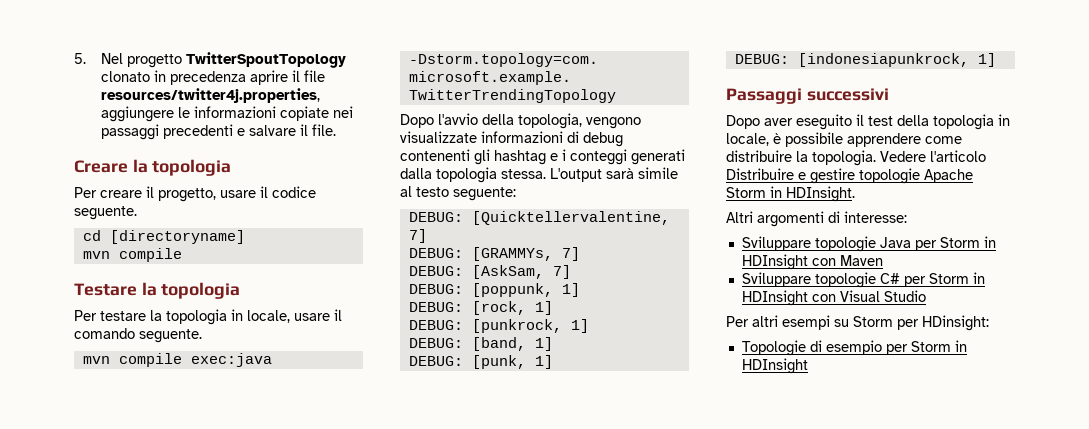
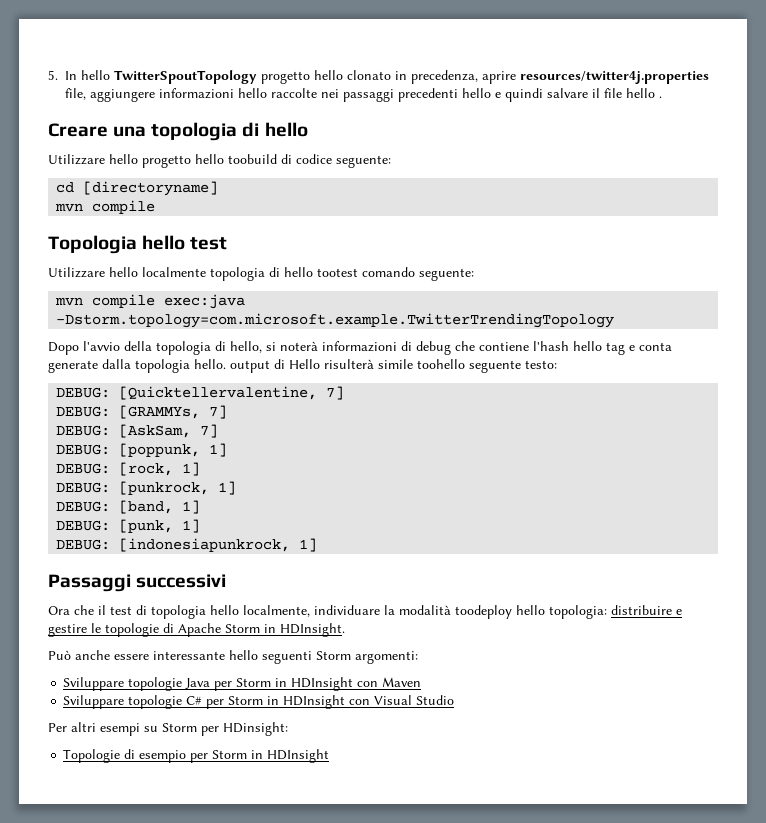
- 5. Nel progetto TwitterSpoutTopology clonato in precedenza aprire il file resources/twitter4j.properties, aggiungere le informazioni copiate nei passaggi precedenti e salvare il file.
+ 5. In hello TwitterSpoutTopology progetto hello clonato in precedenza, aprire resources/twitter4j.properties file, aggiungere informazioni hello raccolte nei passaggi precedenti hello e quindi salvare il file hello .
- Creare la topologia
- Per creare il progetto, usare il codice seguente.
+ Creare una topologia di hello
+ Utilizzare hello progetto hello toobuild di codice seguente:
  cd [directoryname]
  mvn compile
- Testare la topologia
- Per testare la topologia in locale, usare il comando seguente.
+ Topologia hello test
+ Utilizzare hello localmente topologia di hello tootest comando seguente:
- Dopo l'avvio della topologia, vengono visualizzate informazioni di debug contenenti gli hashtag e i conteggi generati dalla topologia stessa. L'output sarà simile al testo seguente:
+ Dopo l'avvio della topologia di hello, si noterà informazioni di debug che contiene l'hash hello tag e conta generate dalla topologia hello. output di Hello risulterà simile toohello seguente testo:
- Dopo aver eseguito il test della topologia in locale, è possibile apprendere come distribuire la topologia. Vedere l'articolo Distribuire e gestire topologie Apache Storm in HDInsight.
- Altri argomenti di interesse:
+ Ora che il test di topologia hello localmente, individuare la modalità toodeploy hello topologia: distribuire e gestire le topologie di Apache Storm in HDInsight.
+ Può anche essere interessante hello seguenti Storm argomenti:

